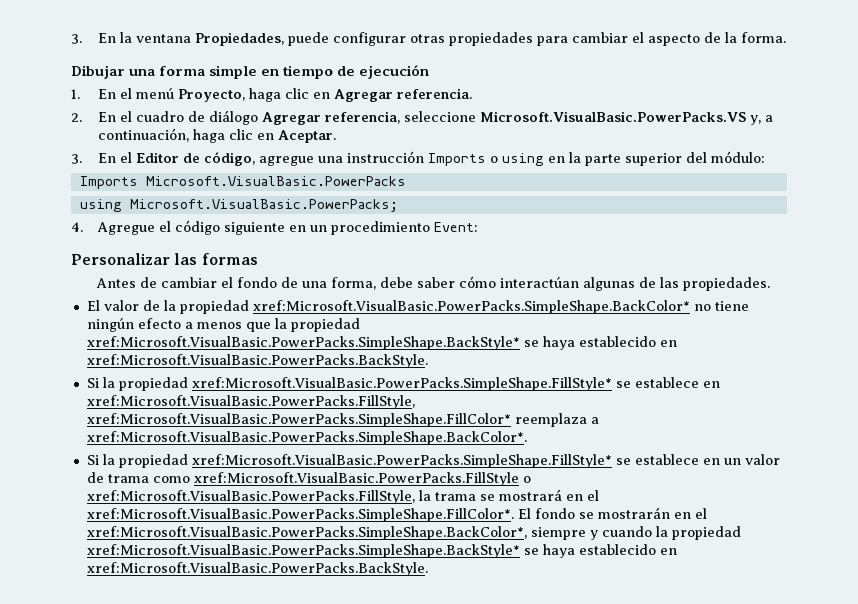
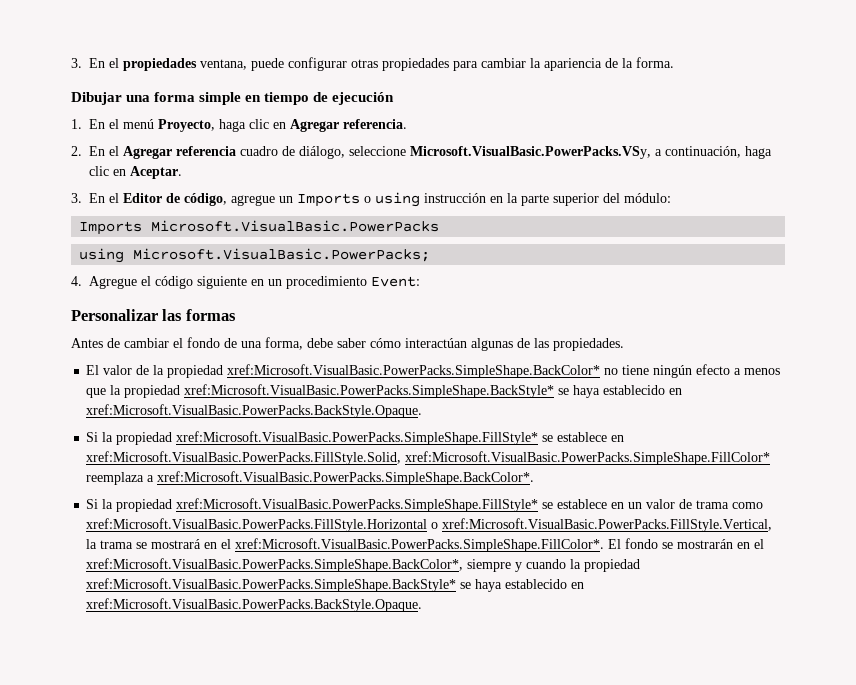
- 3. En la ventana Propiedades, puede configurar otras propiedades para cambiar el aspecto de la forma.
+ 3. En el propiedades ventana, puede configurar otras propiedades para cambiar la apariencia de la forma.
- 2. En el cuadro de diálogo Agregar referencia, seleccione Microsoft.VisualBasic.PowerPacks.VS y, a continuación, haga clic en Aceptar.
+ 2. En el Agregar referencia cuadro de diálogo, seleccione Microsoft.VisualBasic.PowerPacks.VSy, a continuación, haga clic en Aceptar.
- 3. En el Editor de código, agregue una instrucción Imports o using en la parte superior del módulo:
+ 3. En el Editor de código, agregue un Imports o using instrucción en la parte superior del módulo:
- El valor de la propiedad xref:Microsoft.VisualBasic.PowerPacks.SimpleShape.BackColor* no tiene ningún efecto a menos que la propiedad xref:Microsoft.VisualBasic.PowerPacks.SimpleShape.BackStyle* se haya establecido en xref:Microsoft.VisualBasic.PowerPacks.BackStyle.
- Si la propiedad xref:Microsoft.VisualBasic.PowerPacks.SimpleShape.FillStyle* se establece en xref:Microsoft.VisualBasic.PowerPacks.FillStyle, xref:Microsoft.VisualBasic.PowerPacks.SimpleShape.FillColor* reemplaza a xref:Microsoft.VisualBasic.PowerPacks.SimpleShape.BackColor*.
+ El valor de la propiedad xref:Microsoft.VisualBasic.PowerPacks.SimpleShape.BackColor* no tiene ningún efecto a menos que la propiedad xref:Microsoft.VisualBasic.PowerPacks.SimpleShape.BackStyle* se haya establecido en xref:Microsoft.VisualBasic.PowerPacks.BackStyle.Opaque.
+ Si la propiedad xref:Microsoft.VisualBasic.PowerPacks.SimpleShape.FillStyle* se establece en xref:Microsoft.VisualBasic.PowerPacks.FillStyle.Solid, xref:Microsoft.VisualBasic.PowerPacks.SimpleShape.FillColor* reemplaza a xref:Microsoft.VisualBasic.PowerPacks.SimpleShape.BackColor*.
- Si la propiedad xref:Microsoft.VisualBasic.PowerPacks.SimpleShape.FillStyle* se establece en un valor de trama como xref:Microsoft.VisualBasic.PowerPacks.FillStyle o xref:Microsoft.VisualBasic.PowerPacks.FillStyle, la trama se mostrará en el xref:Microsoft.VisualBasic.PowerPacks.SimpleShape.FillColor*. El fondo se mostrarán en el xref:Microsoft.VisualBasic.PowerPacks.SimpleShape.BackColor*, siempre y cuando la propiedad xref:Microsoft.VisualBasic.PowerPacks.SimpleShape.BackStyle* se haya establecido en xref:Microsoft.VisualBasic.PowerPacks.BackStyle.
+ Si la propiedad xref:Microsoft.VisualBasic.PowerPacks.SimpleShape.FillStyle* se establece en un valor de trama como xref:Microsoft.VisualBasic.PowerPacks.FillStyle.Horizontal o xref:Microsoft.VisualBasic.PowerPacks.FillStyle.Vertical, la trama se mostrará en el xref:Microsoft.VisualBasic.PowerPacks.SimpleShape.FillColor*. El fondo se mostrarán en el xref:Microsoft.VisualBasic.PowerPacks.SimpleShape.BackColor*, siempre y cuando la propiedad xref:Microsoft.VisualBasic.PowerPacks.SimpleShape.BackStyle* se haya establecido en xref:Microsoft.VisualBasic.PowerPacks.BackStyle.Opaque.

